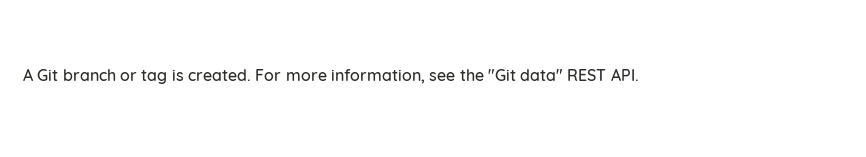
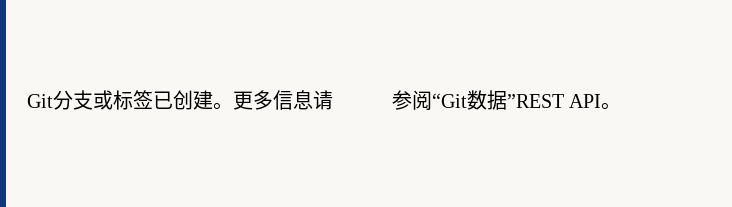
- A Git branch or tag is created. For more information, see the "Git data" REST API.
+ Git分支或标签已创建。更多信息请参阅“Git数据”REST API。

